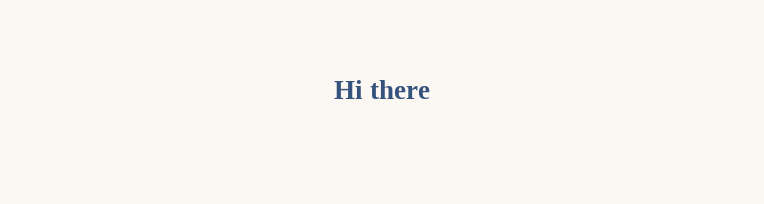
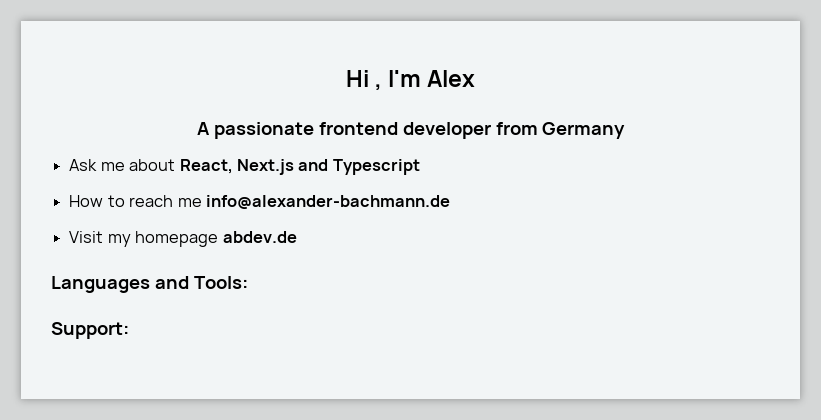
- Hi there
+ Hi , I'm Alex
+ A passionate frontend developer from Germany
+ Ask me about React, Next.js and Typescript
+ How to reach me info@alexander-bachmann.de
+ Visit my homepage abdev.de
+ Languages and Tools:
+ Support:

